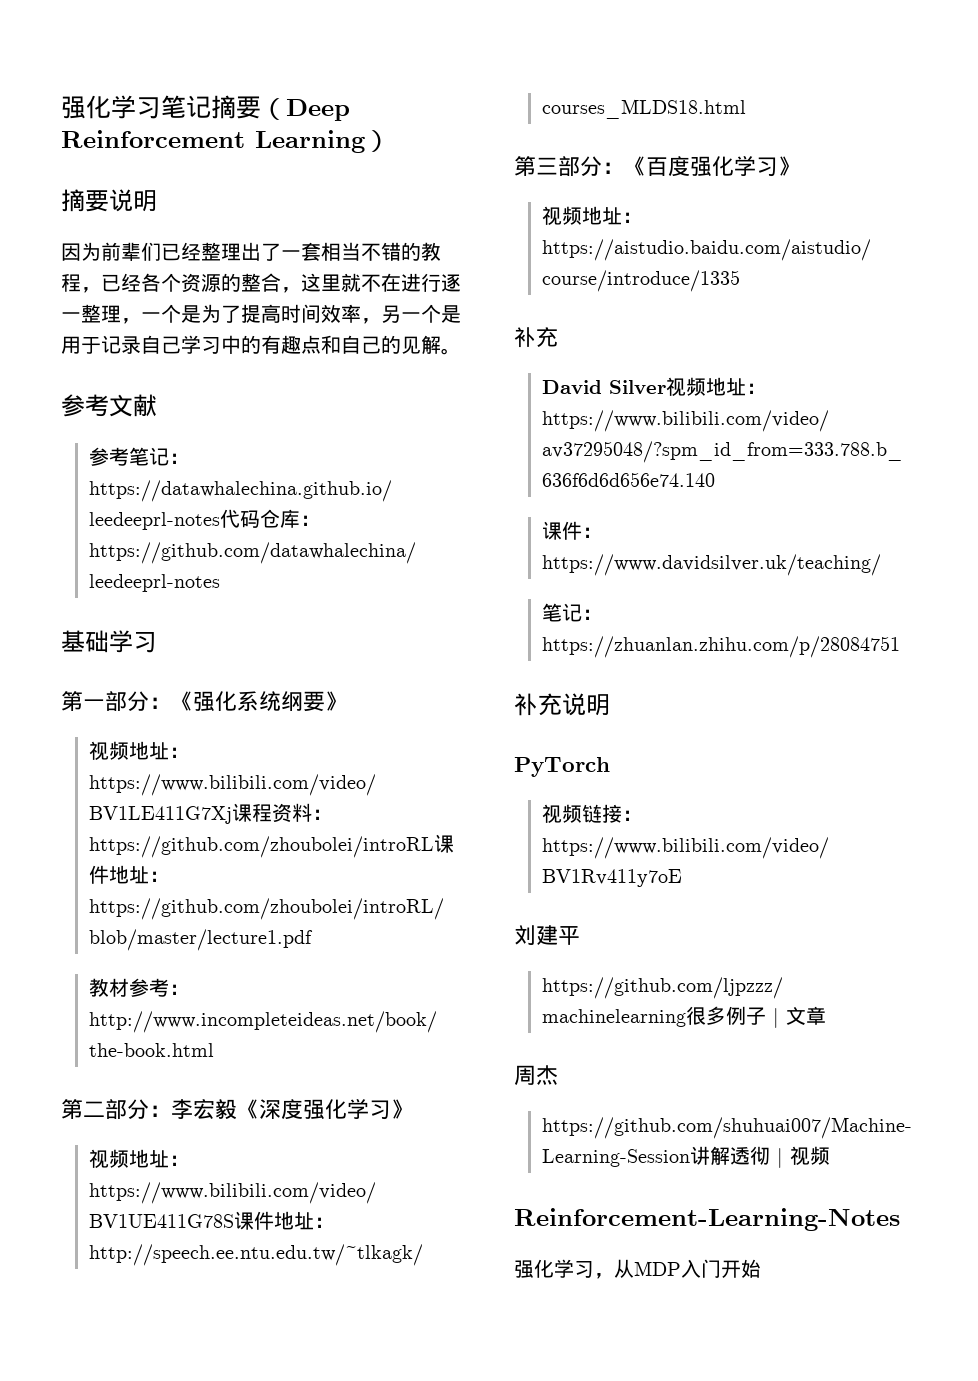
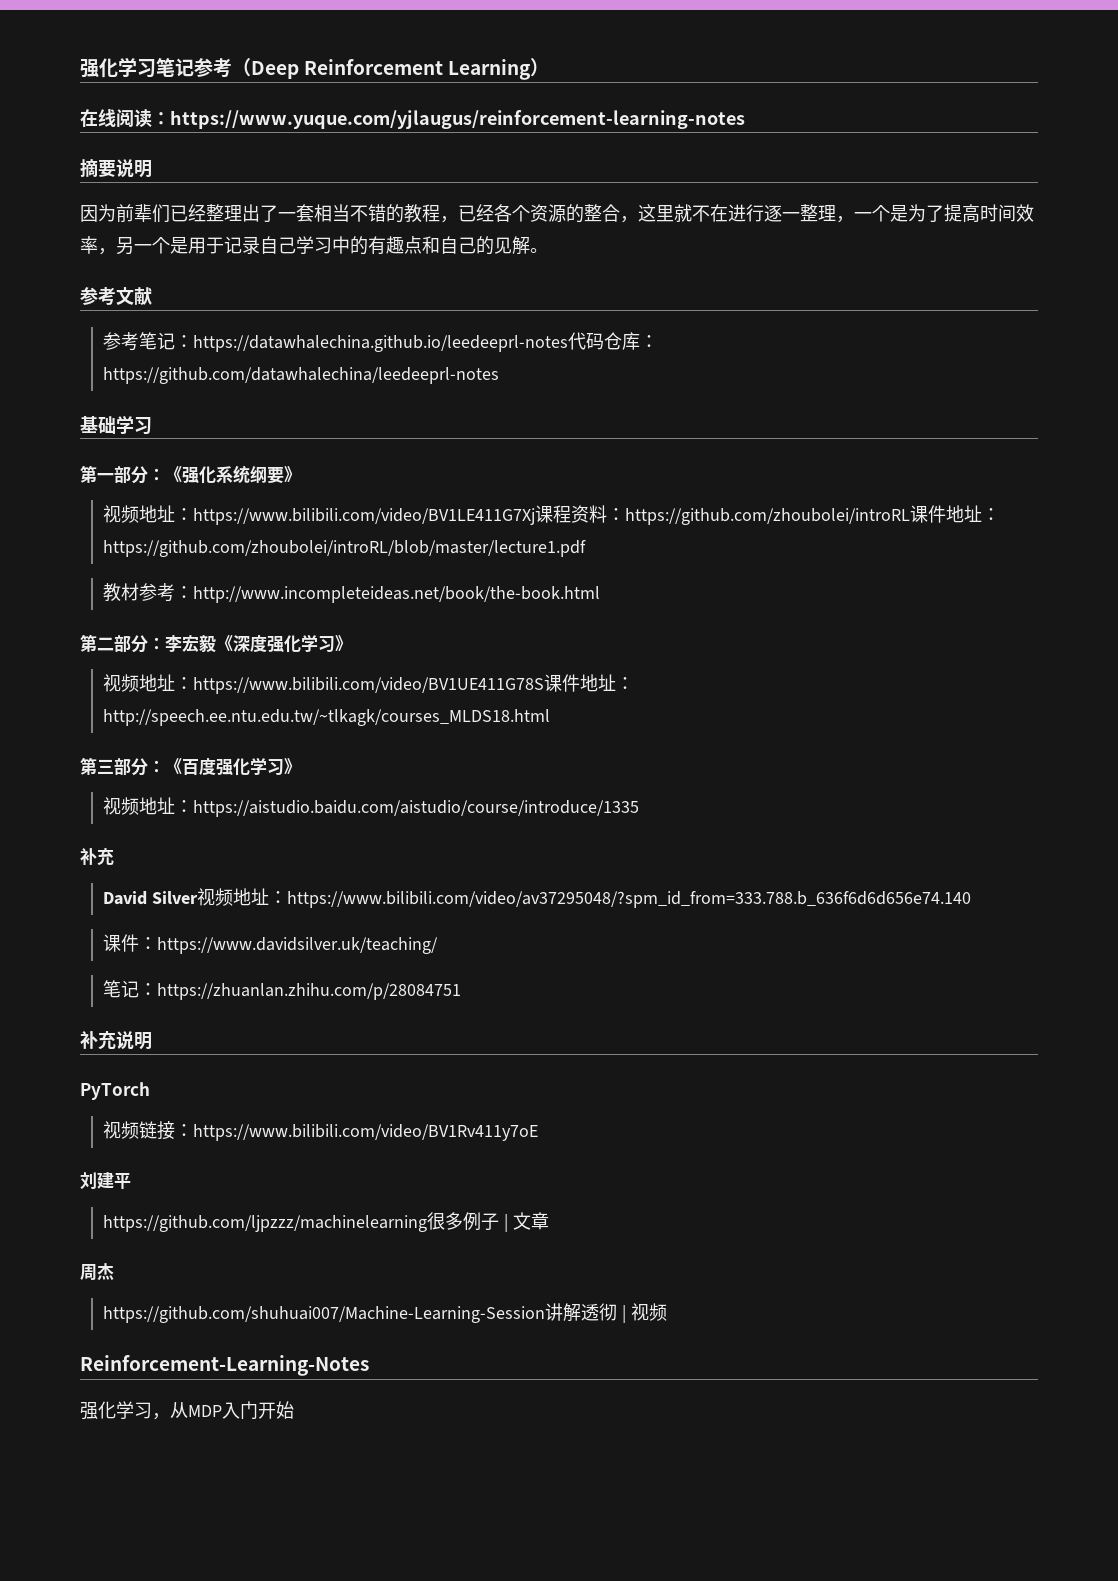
- 强化学习笔记摘要（Deep Reinforcement Learning）
+ 强化学习笔记参考（Deep Reinforcement Learning）
+ 在线阅读：https://www.yuque.com/yjlaugus/reinforcement-learning-notes

